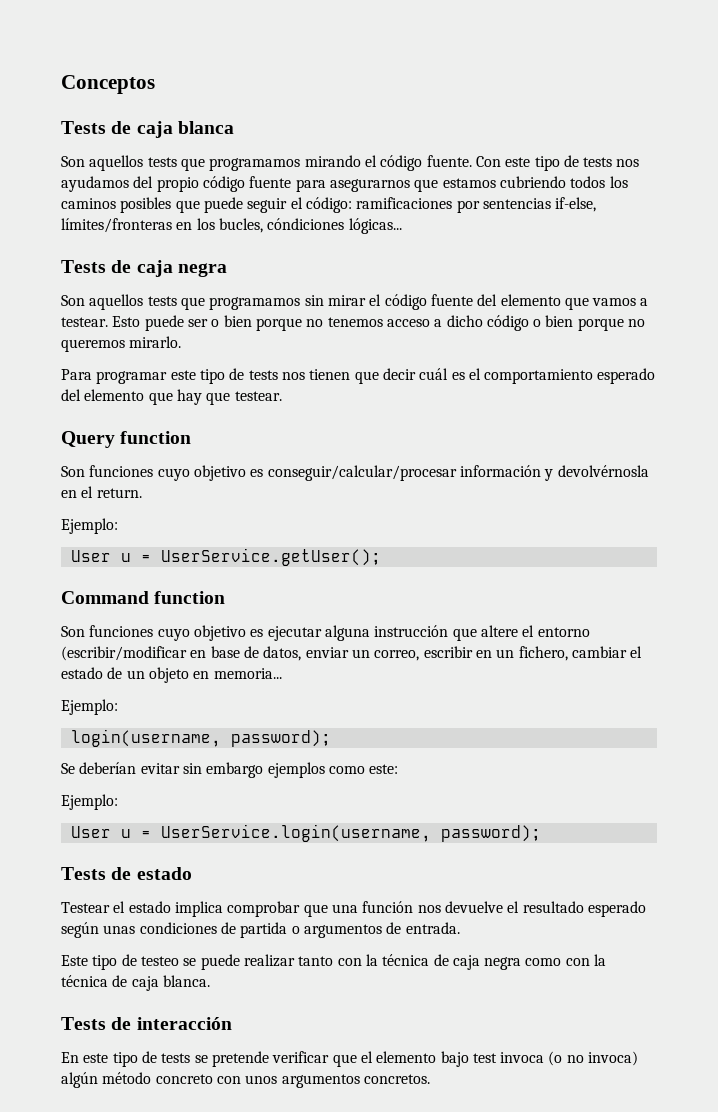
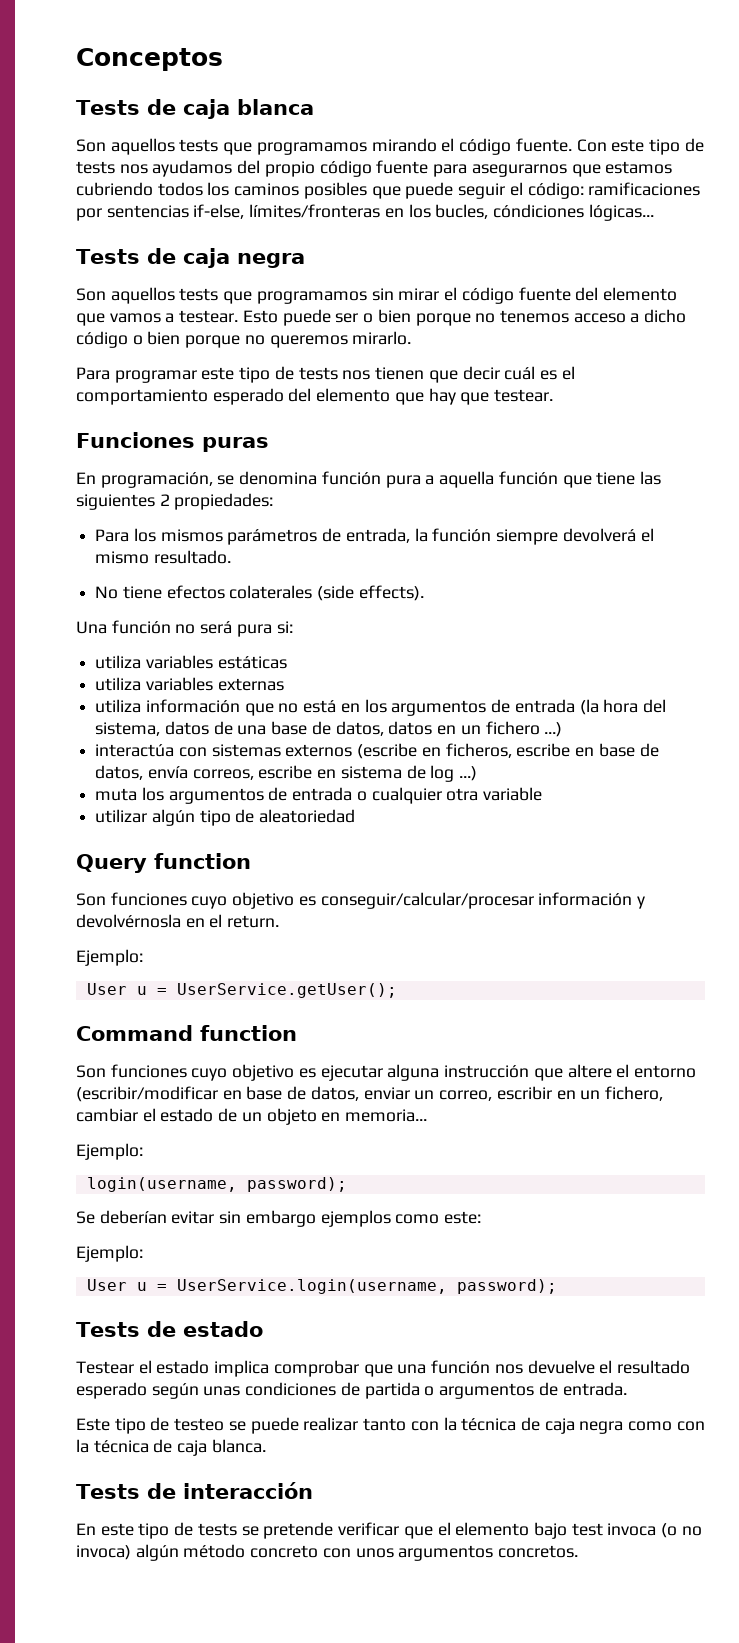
+ Funciones puras
+ En programación, se denomina función pura a aquella función que tiene las siguientes 2 propiedades:
+ Para los mismos parámetros de entrada, la función siempre devolverá el mismo resultado.
+ No tiene efectos colaterales (side effects).
+ Una función no será pura si:
+ utiliza variables estáticas
+ utiliza variables externas
+ utiliza información que no está en los argumentos de entrada (la hora del sistema, datos de una base de datos, datos en un fichero ...)
+ interactúa con sistemas externos (escribe en ficheros, escribe en base de datos, envía correos, escribe en sistema de log ...)
+ muta los argumentos de entrada o cualquier otra variable
+ utilizar algún tipo de aleatoriedad

